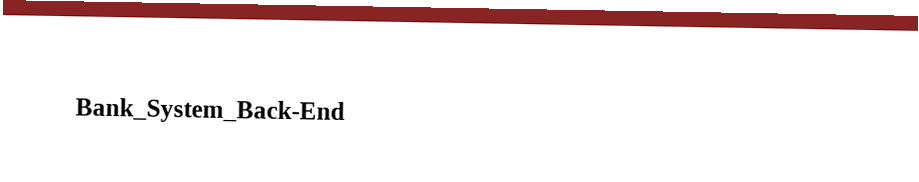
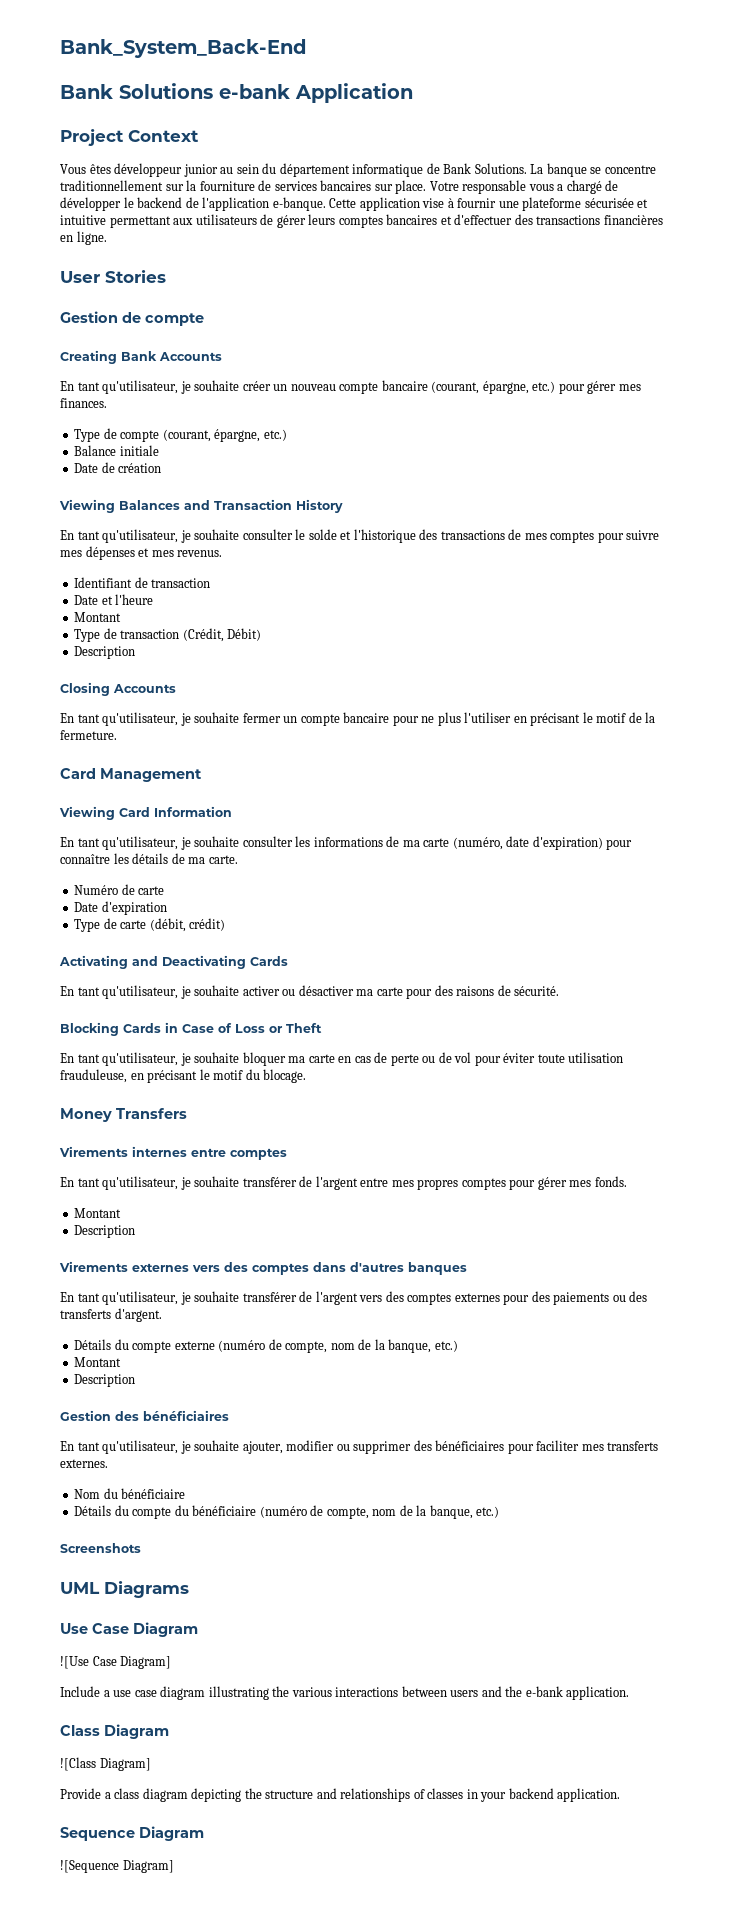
+ Bank Solutions e-bank Application
+ Project Context
+ Vous êtes développeur junior au sein du département informatique de Bank Solutions. La banque se concentre traditionnellement sur la fourniture de services bancaires sur place. Votre responsable vous a chargé de développer le backend de l'application e-banque. Cette application vise à fournir une plateforme sécurisée et intuitive permettant aux utilisateurs de gérer leurs comptes bancaires et d'effectuer des transactions financières en ligne.
+ User Stories
+ Gestion de compte
+ Creating Bank Accounts
+ En tant qu'utilisateur, je souhaite créer un nouveau compte bancaire (courant, épargne, etc.) pour gérer mes finances.
+ Type de compte (courant, épargne, etc.)
+ Balance initiale
+ Date de création
+ Viewing Balances and Transaction History
+ En tant qu'utilisateur, je souhaite consulter le solde et l'historique des transactions de mes comptes pour suivre mes dépenses et mes revenus.
+ Identifiant de transaction
+ Date et l'heure
+ Montant
+ Type de transaction (Crédit, Débit)
+ Description
+ Closing Accounts
+ En tant qu'utilisateur, je souhaite fermer un compte bancaire pour ne plus l'utiliser en précisant le motif de la fermeture.
+ Card Management
+ Viewing Card Information
+ En tant qu'utilisateur, je souhaite consulter les informations de ma carte (numéro, date d'expiration) pour connaître les détails de ma carte.
+ Numéro de carte
+ Date d'expiration
+ Type de carte (débit, crédit)
+ Activating and Deactivating Cards
+ En tant qu'utilisateur, je souhaite activer ou désactiver ma carte pour des raisons de sécurité.
+ Blocking Cards in Case of Loss or Theft
+ En tant qu'utilisateur, je souhaite bloquer ma carte en cas de perte ou de vol pour éviter toute utilisation frauduleuse, en précisant le motif du blocage.
+ Money Transfers
+ Virements internes entre comptes
+ En tant qu'utilisateur, je souhaite transférer de l'argent entre mes propres comptes pour gérer mes fonds.
+ Montant
+ Description
+ Virements externes vers des comptes dans d'autres banques
+ En tant qu'utilisateur, je souhaite transférer de l'argent vers des comptes externes pour des paiements ou des transferts d'argent.
+ Détails du compte externe (numéro de compte, nom de la banque, etc.)
+ Montant
+ Description
+ Gestion des bénéficiaires
+ En tant qu'utilisateur, je souhaite ajouter, modifier ou supprimer des bénéficiaires pour faciliter mes transferts externes.
+ Nom du bénéficiaire
+ Détails du compte du bénéficiaire (numéro de compte, nom de la banque, etc.)
+ Screenshots
+ UML Diagrams
+ Use Case Diagram
+ ![Use Case Diagram]
+ Include a use case diagram illustrating the various interactions between users and the e-bank application.
+ Class Diagram
+ ![Class Diagram]
+ Provide a class diagram depicting the structure and relationships of classes in your backend application.
+ Sequence Diagram
+ ![Sequence Diagram]

